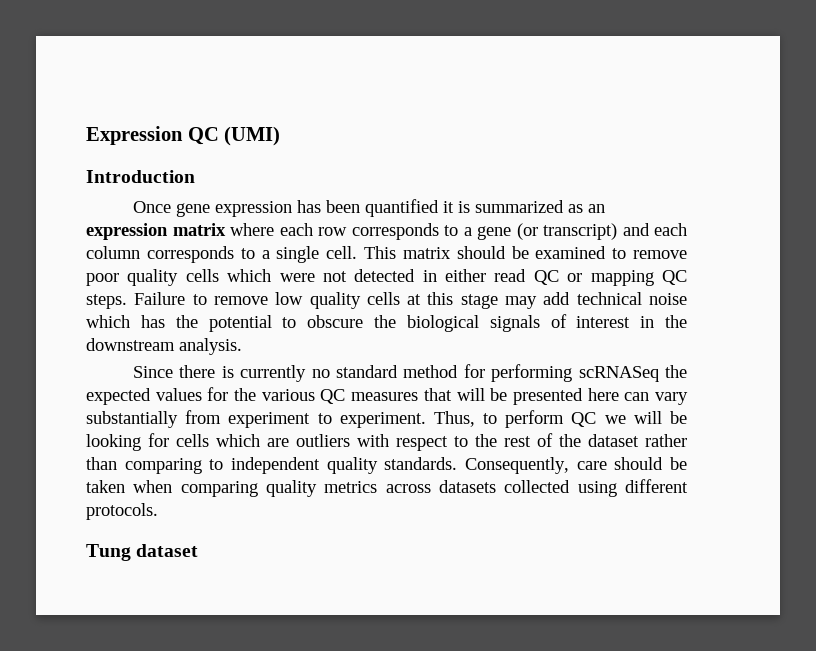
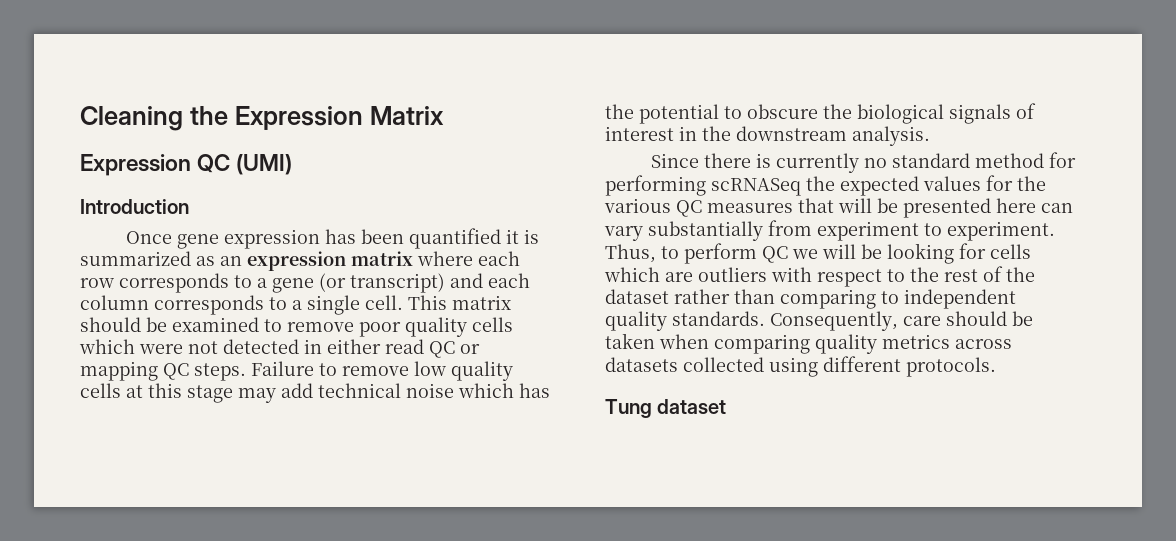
+ Cleaning the Expression Matrix

